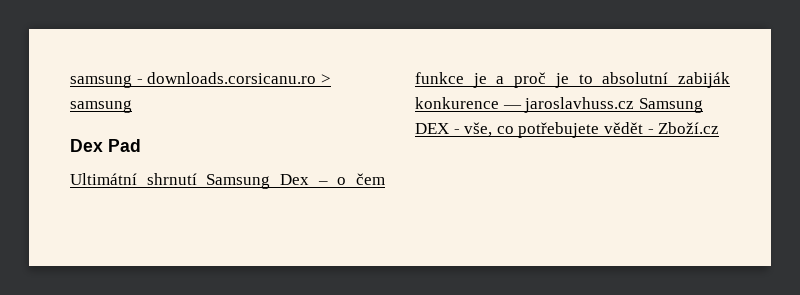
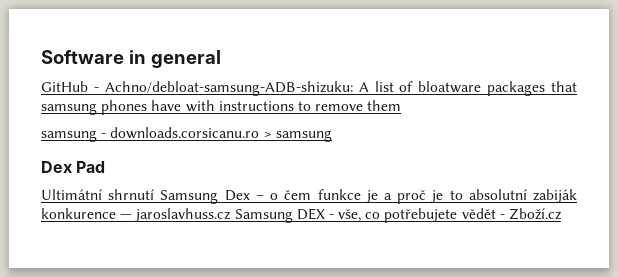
+ Software in general
+ GitHub - Achno/debloat-samsung-ADB-shizuku: A list of bloatware packages that samsung phones have with instructions to remove them

